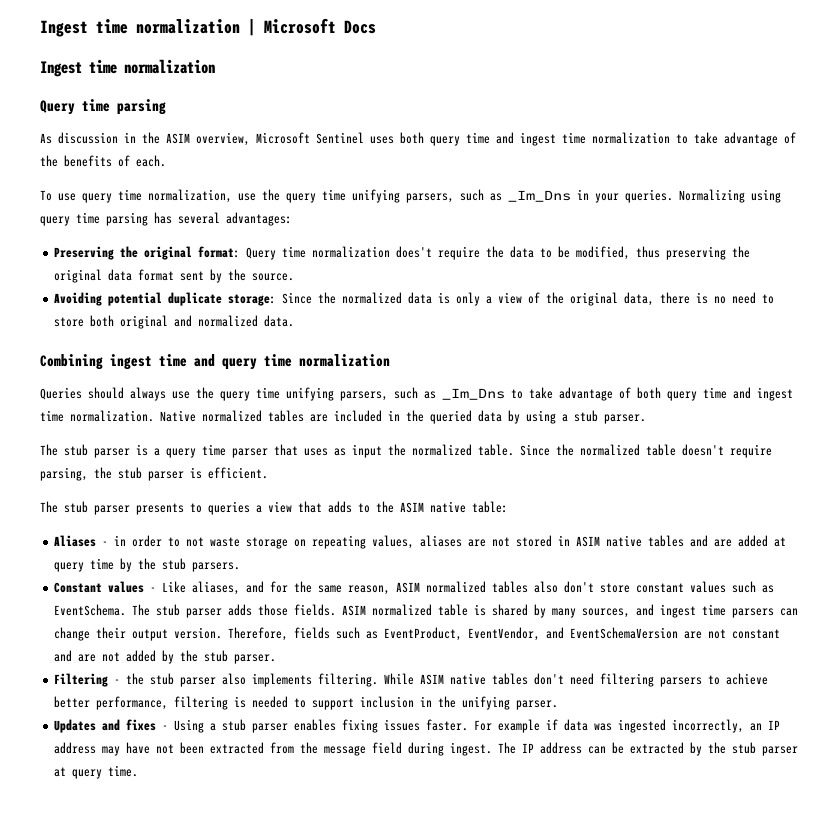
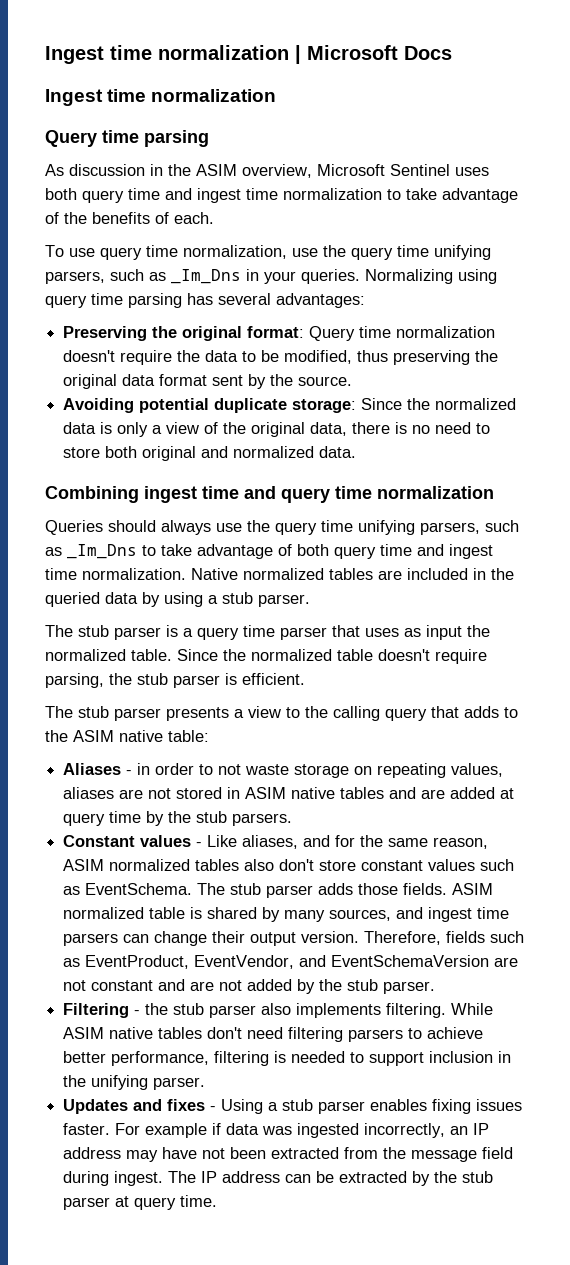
- Preserving the original format: Query time normalization does't require the data to be modified, thus preserving the original data format sent by the source.
+ Preserving the original format: Query time normalization doesn't require the data to be modified, thus preserving the original data format sent by the source.
- The stub parser presents to queries a view that adds to the ASIM native table:
+ The stub parser presents a view to the calling query that adds to the ASIM native table:

